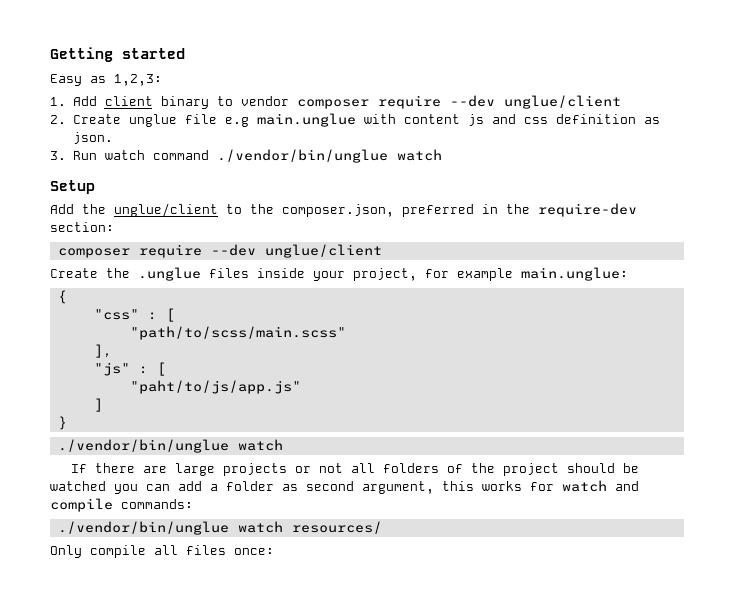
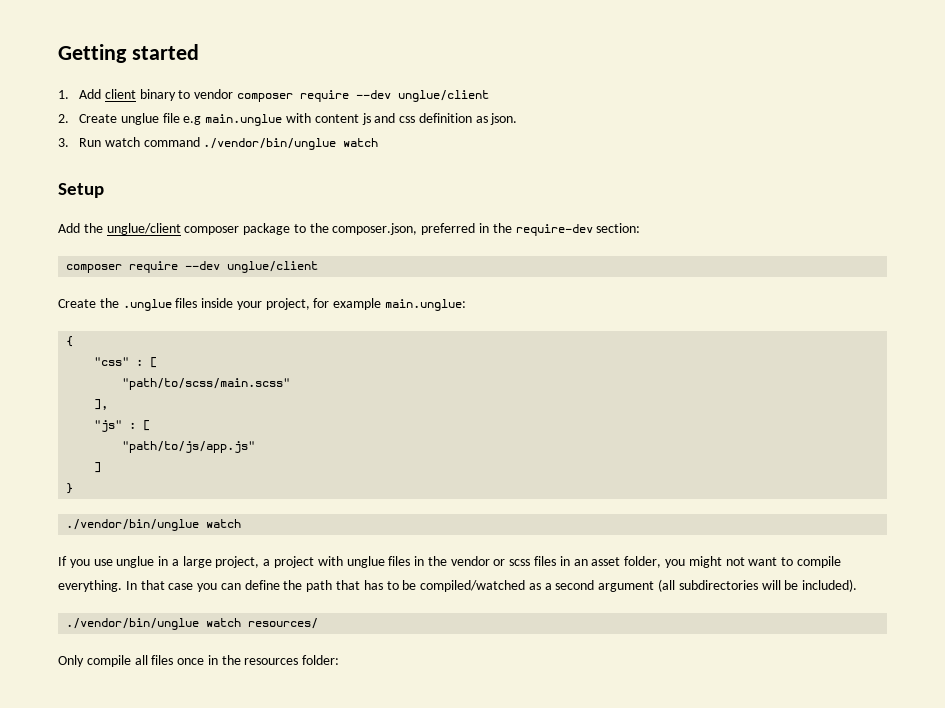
- Easy as 1,2,3:
- Add the unglue/client to the composer.json, preferred in the require-dev section:
+ Add the unglue/client composer package to the composer.json, preferred in the require-dev section:
- "paht/to/js/app.js"
+ "path/to/js/app.js"
- If there are large projects or not all folders of the project should be watched you can add a folder as second argument, this works for watch and compile commands:
+ If you use unglue in a large project, a project with unglue files in the vendor or scss files in an asset folder, you might not want to compile everything. In that case you can define the path that has to be compiled/watched as a second argument (all subdirectories will be included).
- Only compile all files once:
+ Only compile all files once in the resources folder:

